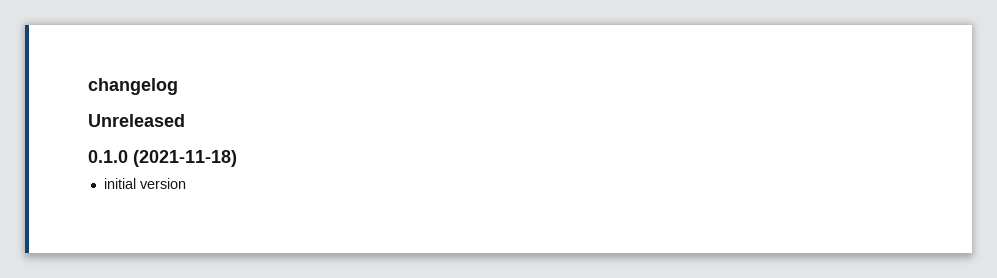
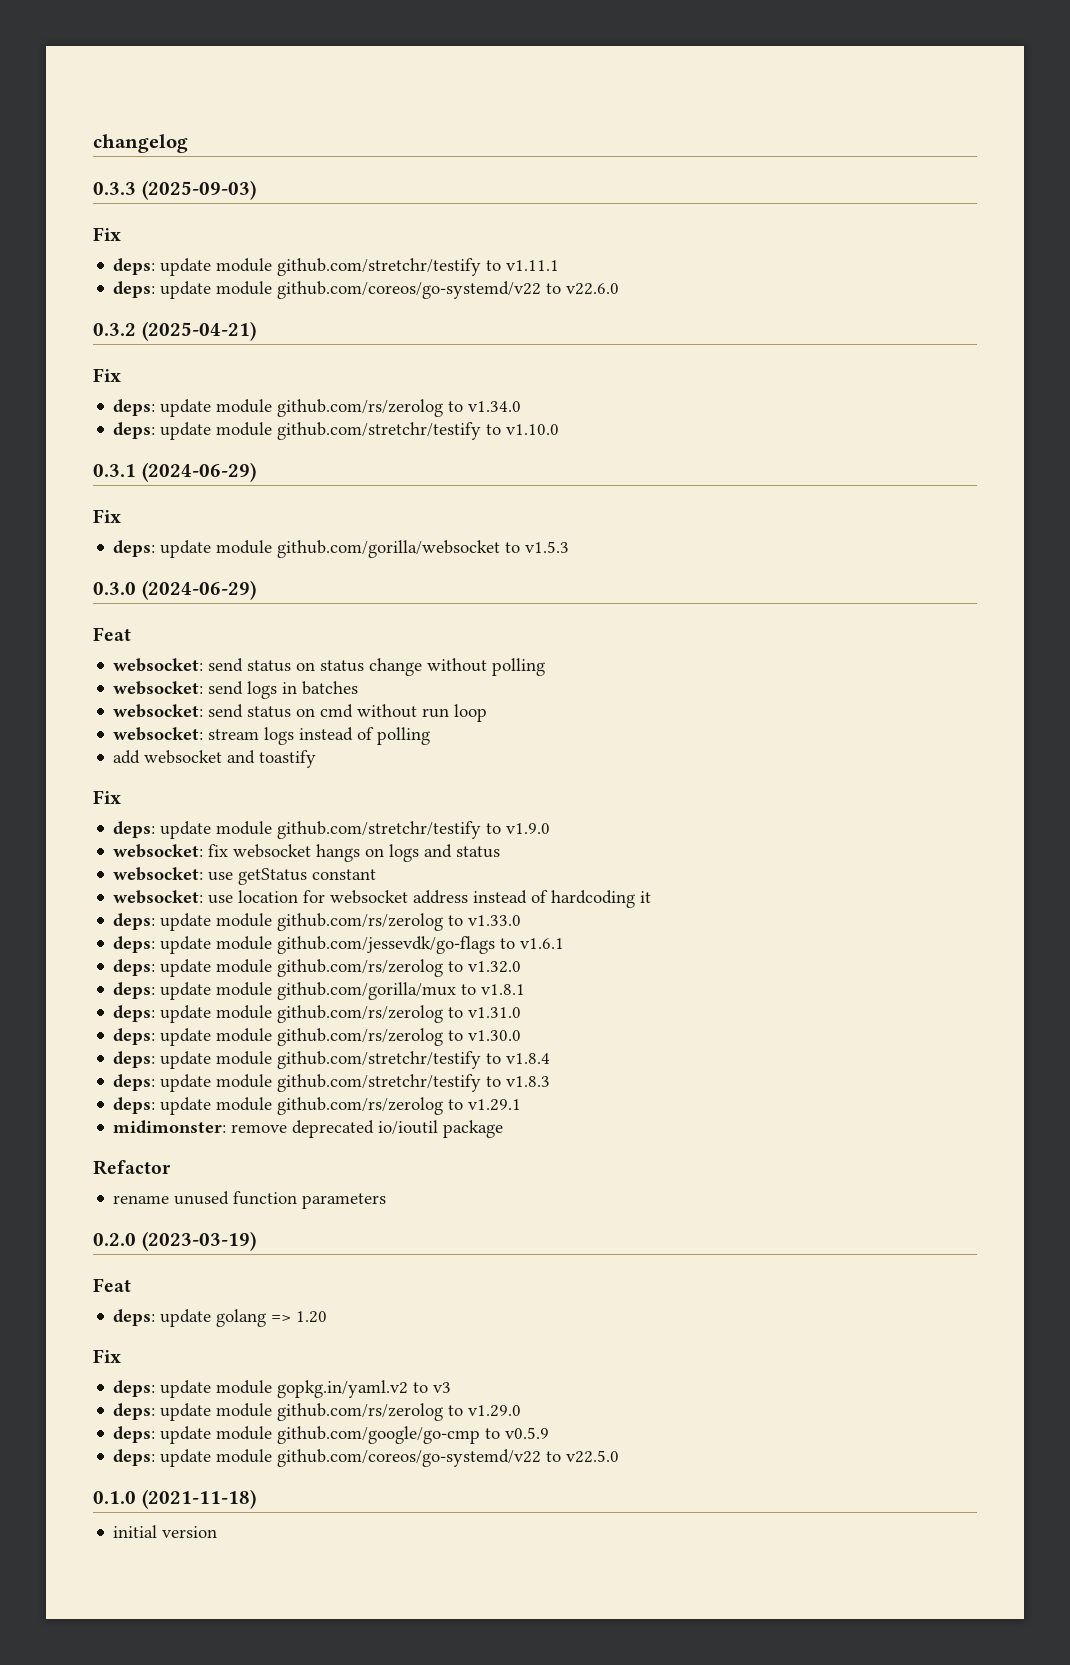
- Unreleased
+ 0.3.3 (2025-09-03)
+ Fix
+ deps: update module github.com/stretchr/testify to v1.11.1
+ deps: update module github.com/coreos/go-systemd/v22 to v22.6.0
+ 0.3.2 (2025-04-21)
+ Fix
+ deps: update module github.com/rs/zerolog to v1.34.0
+ deps: update module github.com/stretchr/testify to v1.10.0
+ 0.3.1 (2024-06-29)
+ Fix
+ deps: update module github.com/gorilla/websocket to v1.5.3
+ 0.3.0 (2024-06-29)
+ Feat
+ websocket: send status on status change without polling
+ websocket: send logs in batches
+ websocket: send status on cmd without run loop
+ websocket: stream logs instead of polling
+ add websocket and toastify
+ Fix
+ deps: update module github.com/stretchr/testify to v1.9.0
+ websocket: fix websocket hangs on logs and status
+ websocket: use getStatus constant
+ websocket: use location for websocket address instead of hardcoding it
+ deps: update module github.com/rs/zerolog to v1.33.0
+ deps: update module github.com/jessevdk/go-flags to v1.6.1
+ deps: update module github.com/rs/zerolog to v1.32.0
+ deps: update module github.com/gorilla/mux to v1.8.1
+ deps: update module github.com/rs/zerolog to v1.31.0
+ deps: update module github.com/rs/zerolog to v1.30.0
+ deps: update module github.com/stretchr/testify to v1.8.4
+ deps: update module github.com/stretchr/testify to v1.8.3
+ deps: update module github.com/rs/zerolog to v1.29.1
+ midimonster: remove deprecated io/ioutil package
+ Refactor
+ rename unused function parameters
+ 0.2.0 (2023-03-19)
+ Feat
+ deps: update golang => 1.20
+ Fix
+ deps: update module gopkg.in/yaml.v2 to v3
+ deps: update module github.com/rs/zerolog to v1.29.0
+ deps: update module github.com/google/go-cmp to v0.5.9
+ deps: update module github.com/coreos/go-systemd/v22 to v22.5.0

